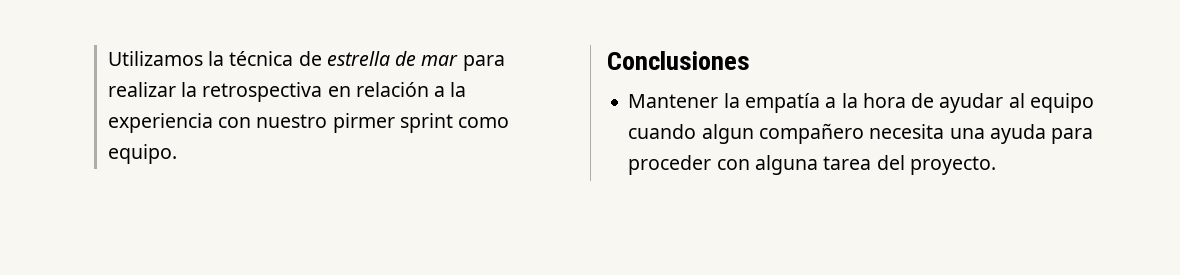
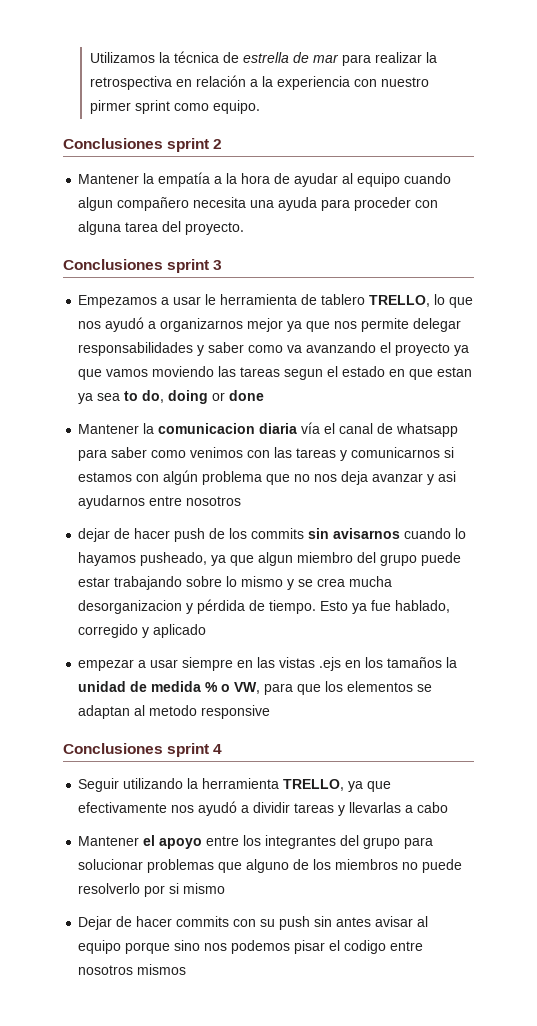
- Conclusiones
+ Conclusiones sprint 2
+ Conclusiones sprint 3
+ Empezamos a usar le herramienta de tablero TRELLO, lo que nos ayudó a organizarnos mejor ya que nos permite delegar responsabilidades y saber como va avanzando el proyecto ya que vamos moviendo las tareas segun el estado en que estan ya sea to do, doing or done
+ Mantener la comunicacion diaria vía el canal de whatsapp para saber como venimos con las tareas y comunicarnos si estamos con algún problema que no nos deja avanzar y asi ayudarnos entre nosotros
+ dejar de hacer push de los commits sin avisarnos cuando lo hayamos pusheado, ya que algun miembro del grupo puede estar trabajando sobre lo mismo y se crea mucha desorganizacion y pérdida de tiempo. Esto ya fue hablado, corregido y aplicado
+ empezar a usar siempre en las vistas .ejs en los tamaños la unidad de medida % o VW, para que los elementos se adaptan al metodo responsive
+ Conclusiones sprint 4
+ Seguir utilizando la herramienta TRELLO, ya que efectivamente nos ayudó a dividir tareas y llevarlas a cabo
+ Mantener el apoyo entre los integrantes del grupo para solucionar problemas que alguno de los miembros no puede resolverlo por si mismo
+ Dejar de hacer commits con su push sin antes avisar al equipo porque sino nos podemos pisar el codigo entre nosotros mismos

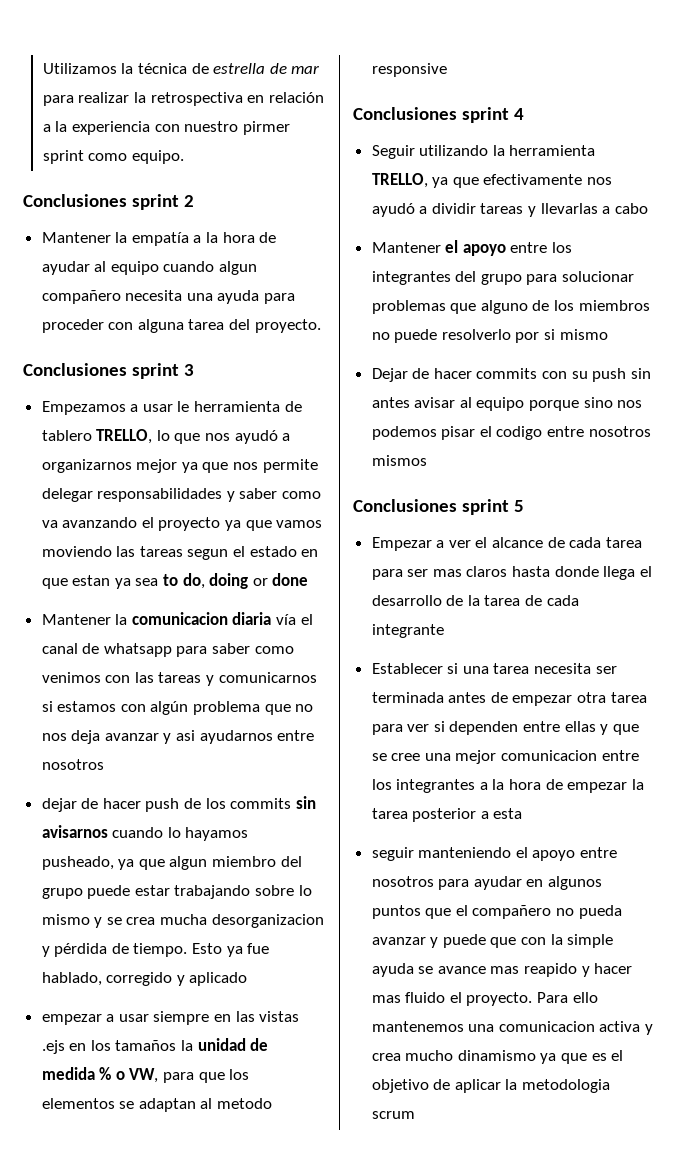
+ Conclusiones sprint 5
+ Empezar a ver el alcance de cada tarea para ser mas claros hasta donde llega el desarrollo de la tarea de cada integrante
+ Establecer si una tarea necesita ser terminada antes de empezar otra tarea para ver si dependen entre ellas y que se cree una mejor comunicacion entre los integrantes a la hora de empezar la tarea posterior a esta
+ seguir manteniendo el apoyo entre nosotros para ayudar en algunos puntos que el compañero no pueda avanzar y puede que con la simple ayuda se avance mas reapido y hacer mas fluido el proyecto. Para ello mantenemos una comunicacion activa y crea mucho dinamismo ya que es el objetivo de aplicar la metodologia scrum

